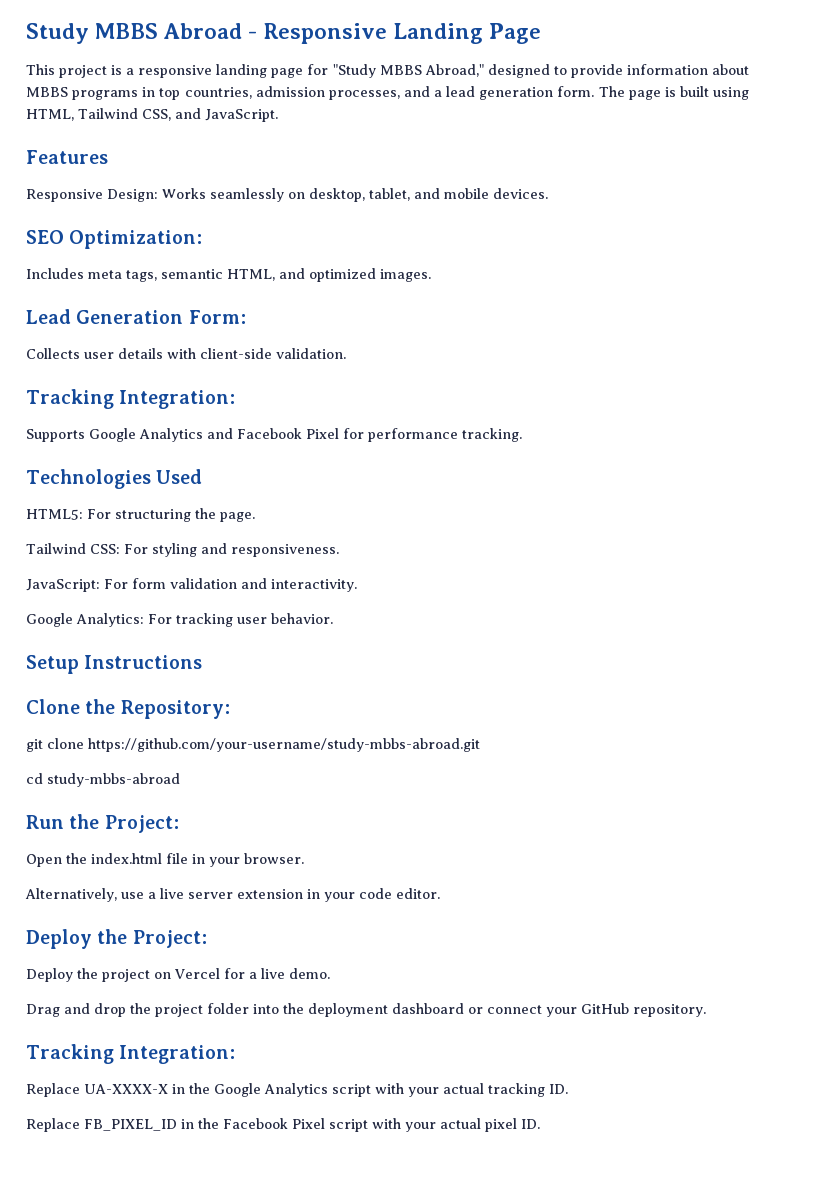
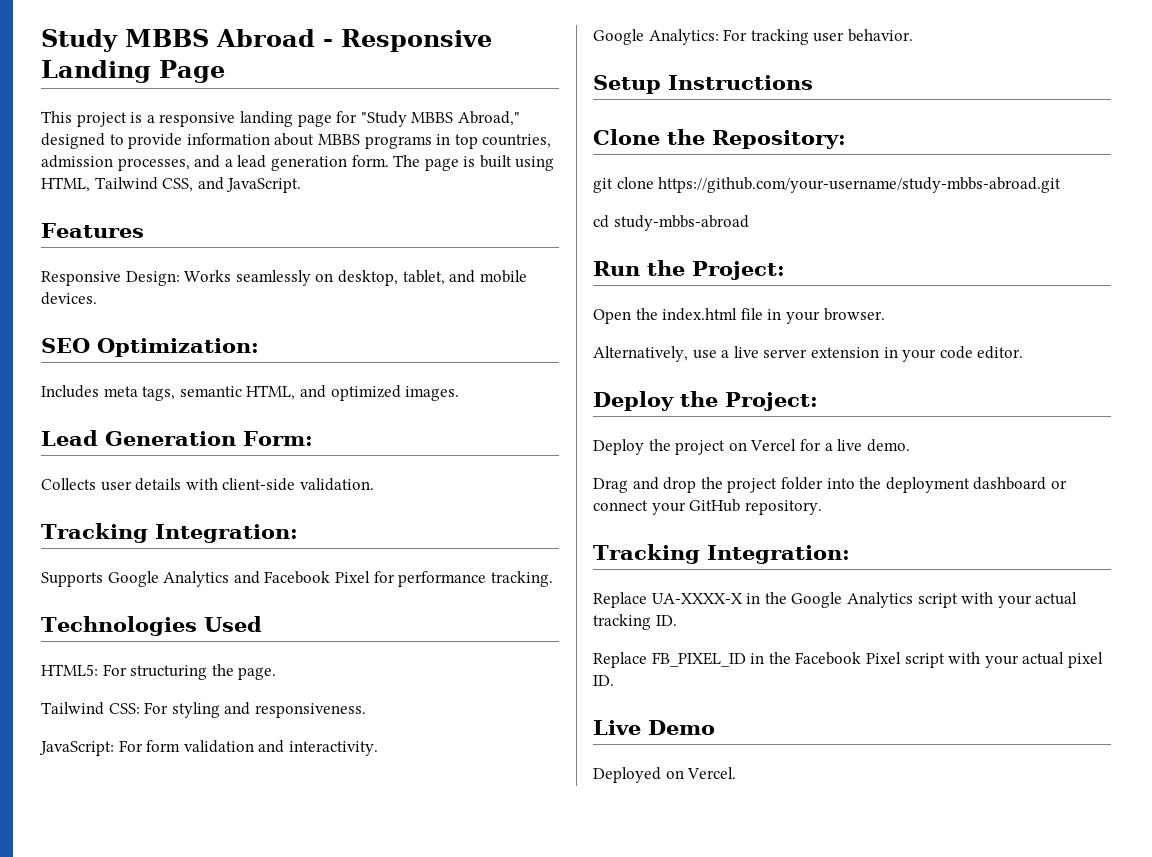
+ Live Demo
+ Deployed on Vercel.

